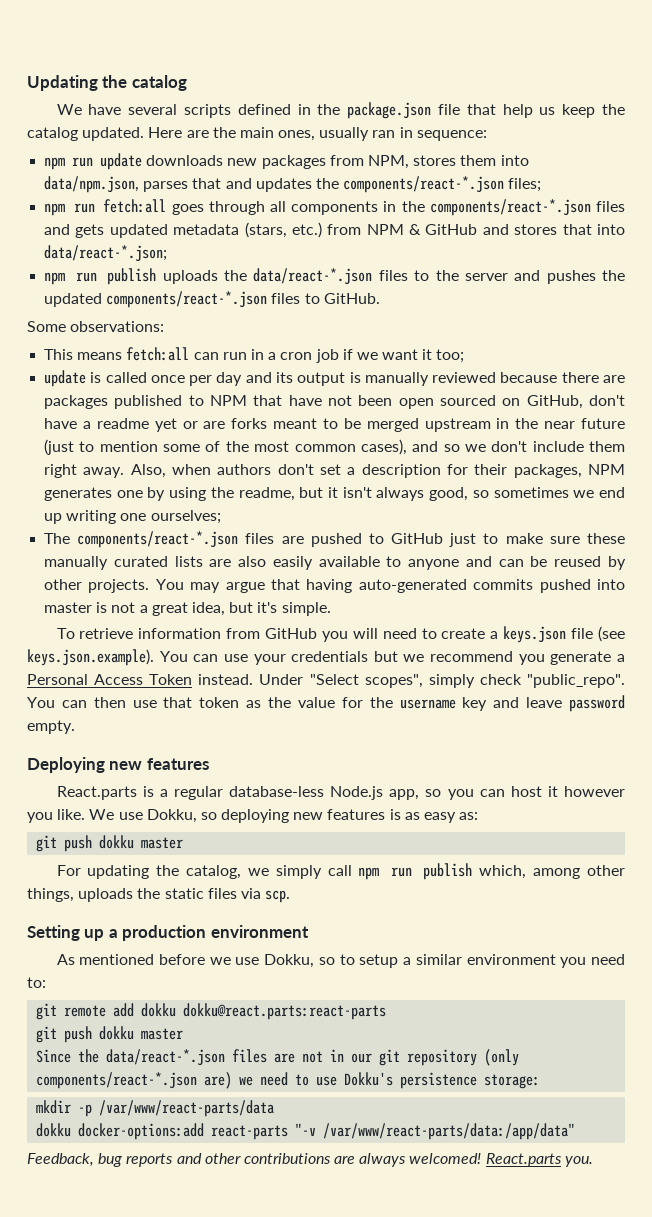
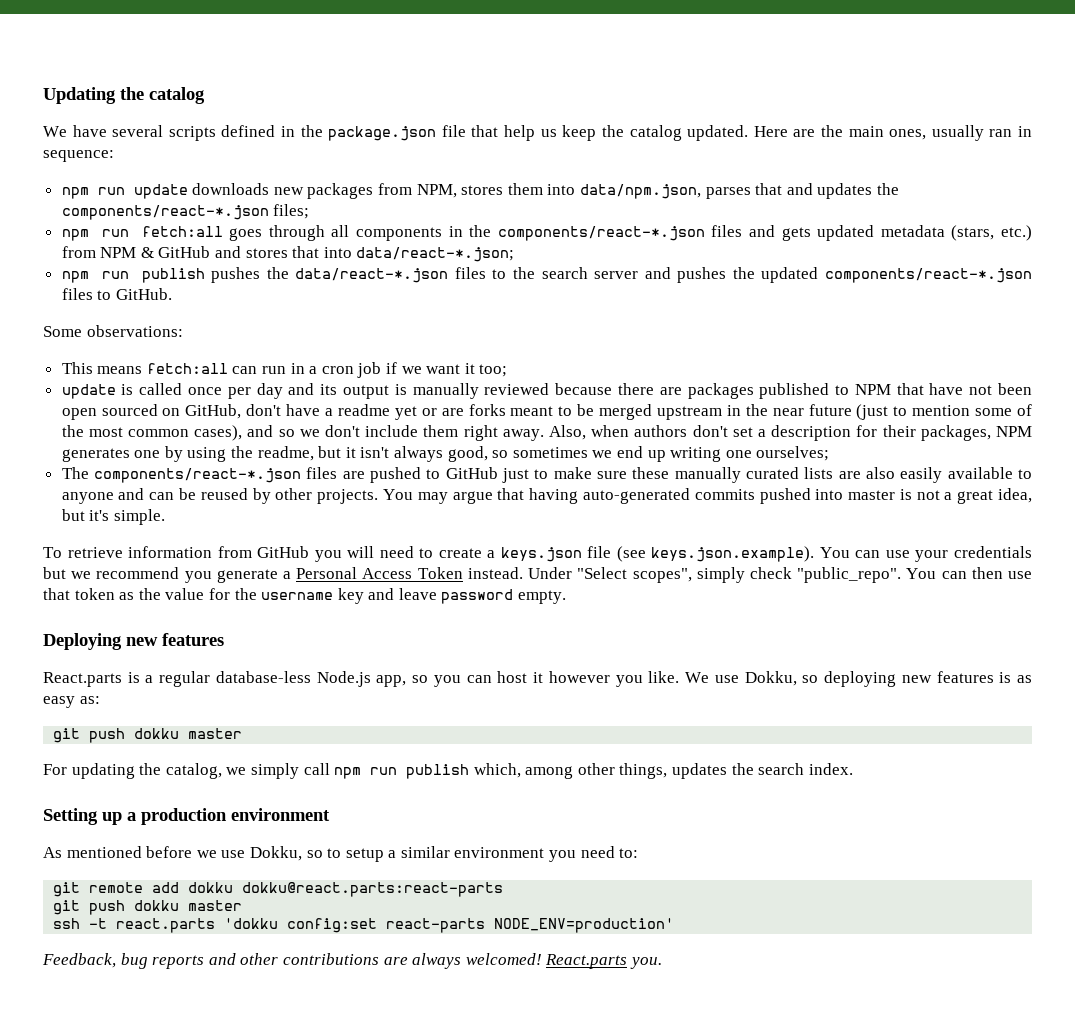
- npm run publish uploads the data/react-*.json files to the server and pushes the updated components/react-*.json files to GitHub.
+ npm run publish pushes the data/react-*.json files to the search server and pushes the updated components/react-*.json files to GitHub.
- For updating the catalog, we simply call npm run publish which, among other things, uploads the static files via scp.
+ For updating the catalog, we simply call npm run publish which, among other things, updates the search index.
- Since the data/react-*.json files are not in our git repository (only components/react-*.json are) we need to use Dokku's persistence storage:
- mkdir -p /var/www/react-parts/data
- dokku docker-options:add react-parts "-v /var/www/react-parts/data:/app/data"
+ ssh -t react.parts 'dokku config:set react-parts NODE_ENV=production'

